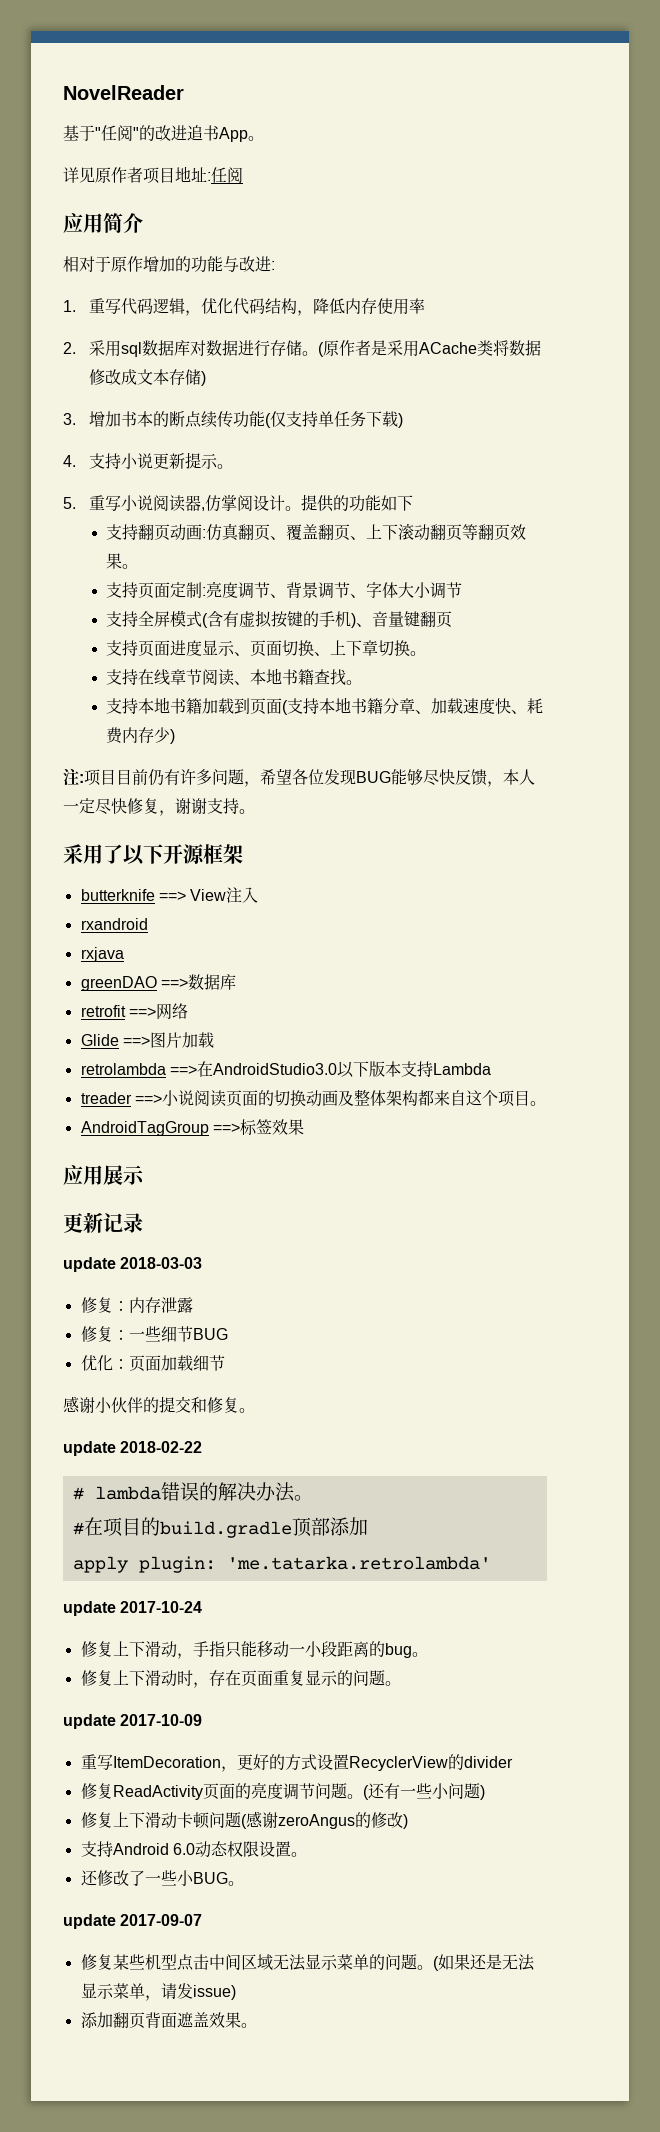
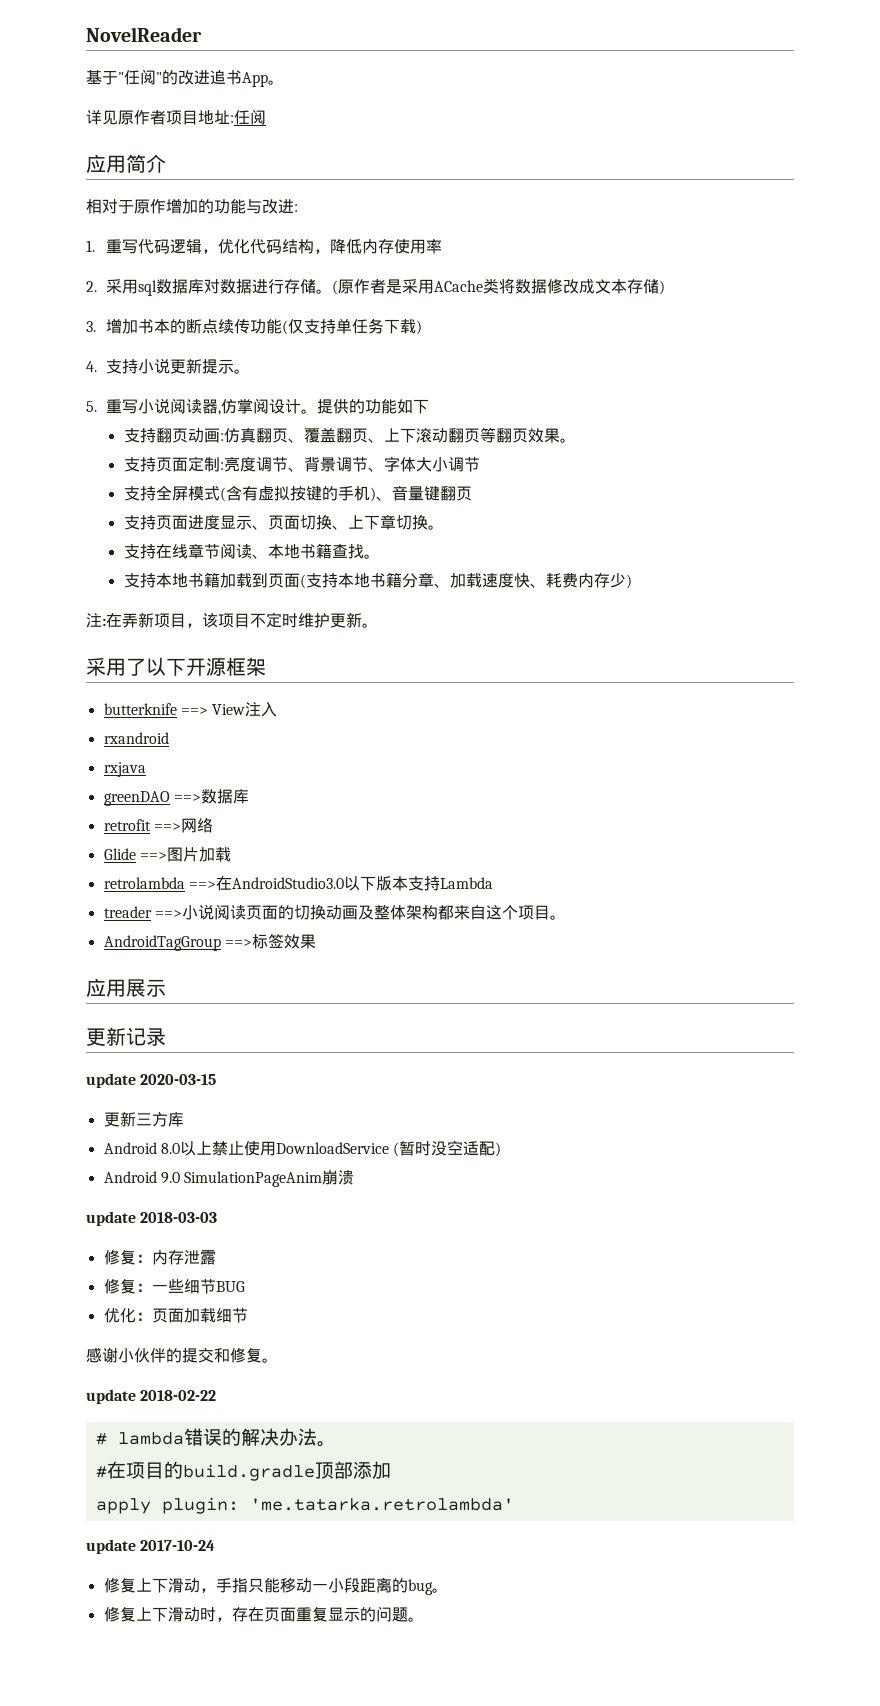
- 注:项目目前仍有许多问题，希望各位发现BUG能够尽快反馈，本人一定尽快修复，谢谢支持。
+ 注:在弄新项目，该项目不定时维护更新。
+ update 2020-03-15
+ 更新三方库
+ Android 8.0以上禁止使用DownloadService (暂时没空适配)
+ Android 9.0 SimulationPageAnim崩溃
- update 2017-10-09
- 重写ItemDecoration，更好的方式设置RecyclerView的divider
- 修复ReadActivity页面的亮度调节问题。(还有一些小问题)
- 修复上下滑动卡顿问题(感谢zeroAngus的修改)
- 支持Android 6.0动态权限设置。
- 还修改了一些小BUG。
- update 2017-09-07
- 修复某些机型点击中间区域无法显示菜单的问题。(如果还是无法显示菜单，请发issue)
- 添加翻页背面遮盖效果。

